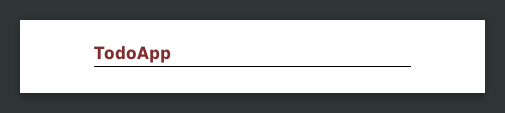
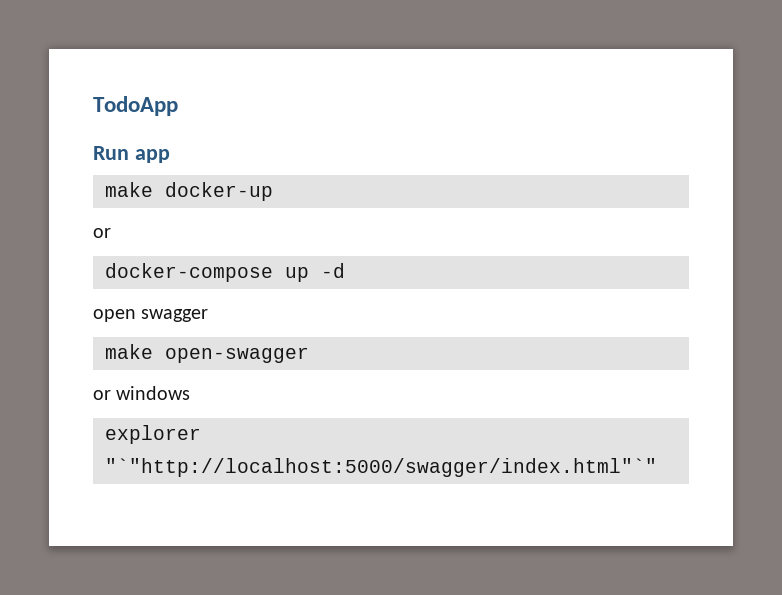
+ Run app
+ make docker-up
+ or
+ docker-compose up -d
+ open swagger
+ make open-swagger
+ or windows
+ explorer "`"http://localhost:5000/swagger/index.html"`"

